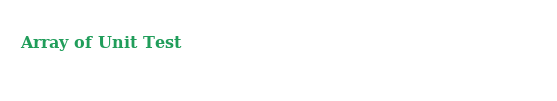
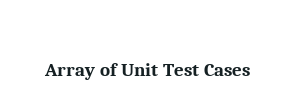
- Array of Unit Test
+ Array of Unit Test Cases

